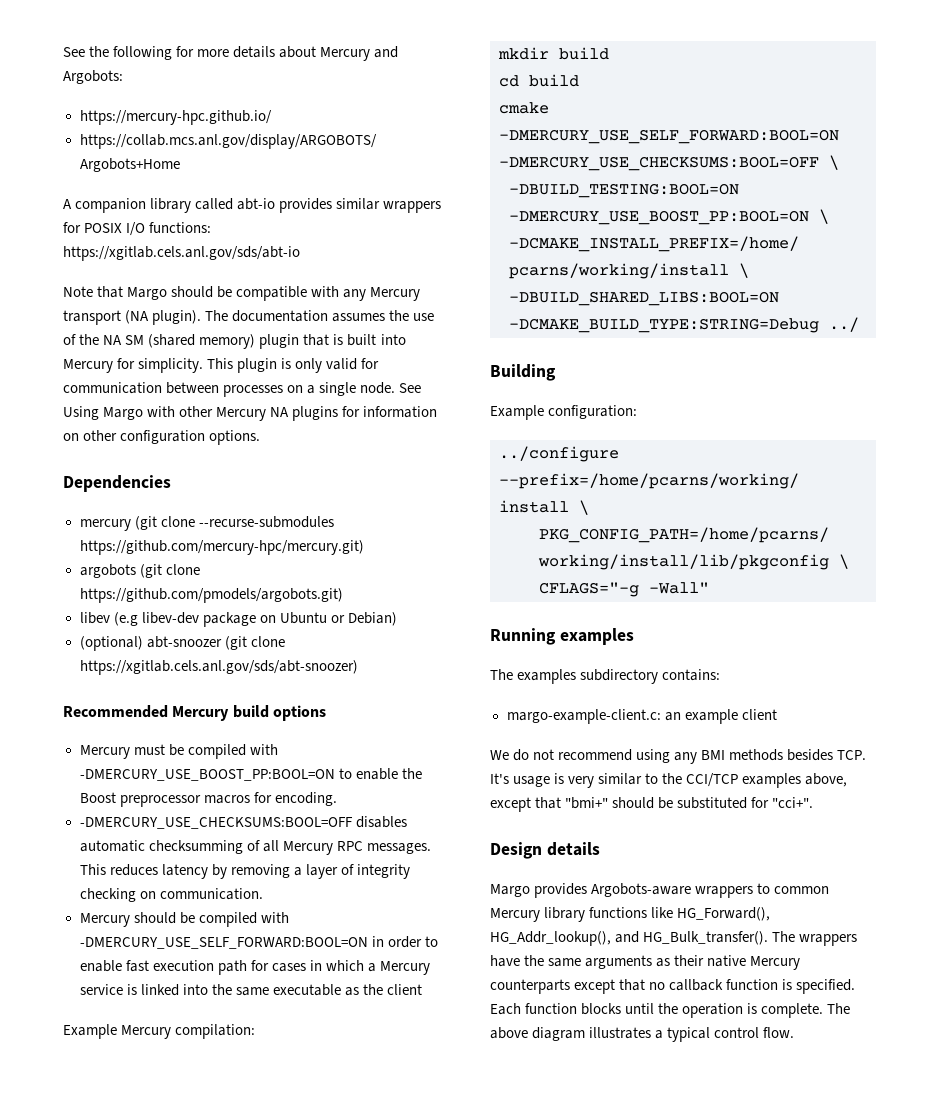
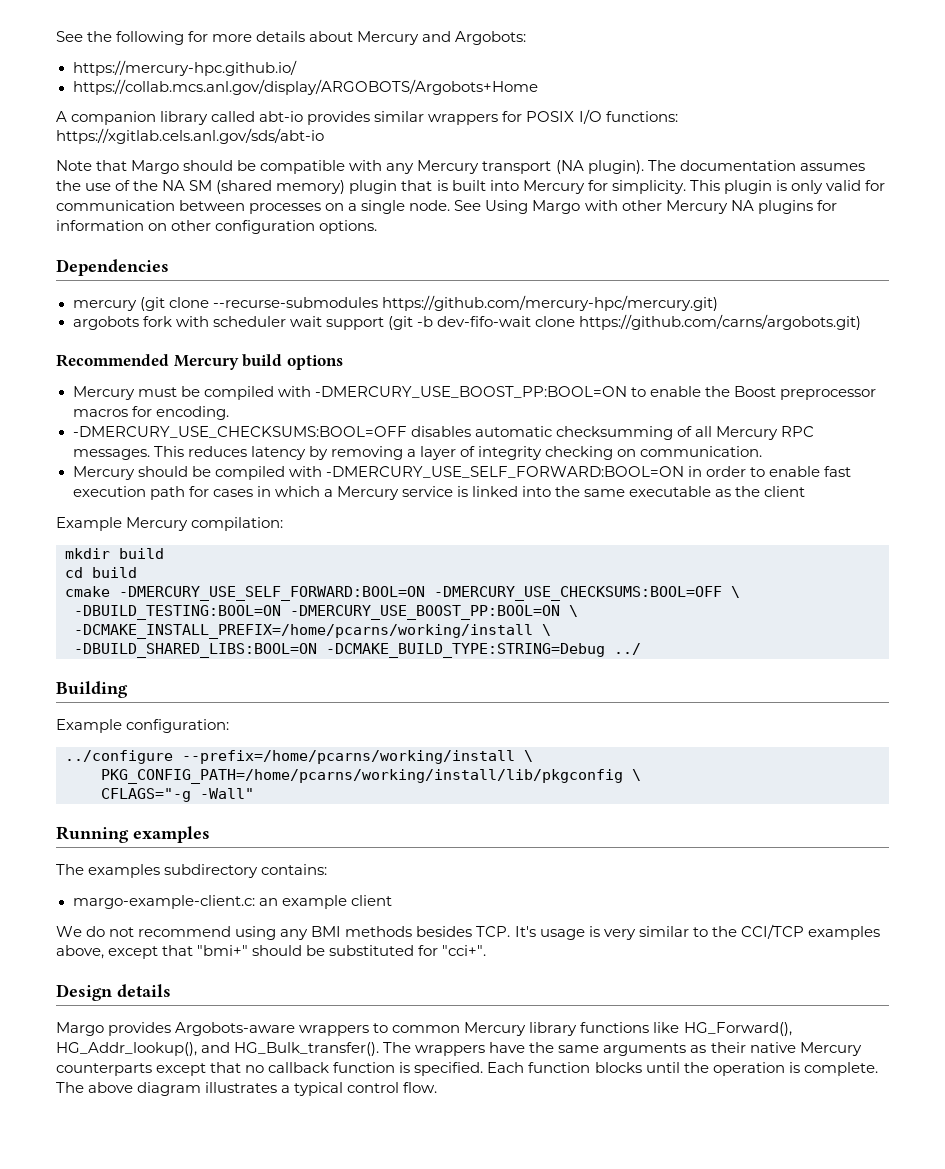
- argobots (git clone https://github.com/pmodels/argobots.git)
- libev (e.g libev-dev package on Ubuntu or Debian)
- (optional) abt-snoozer (git clone https://xgitlab.cels.anl.gov/sds/abt-snoozer)
+ argobots fork with scheduler wait support (git -b dev-fifo-wait clone https://github.com/carns/argobots.git)

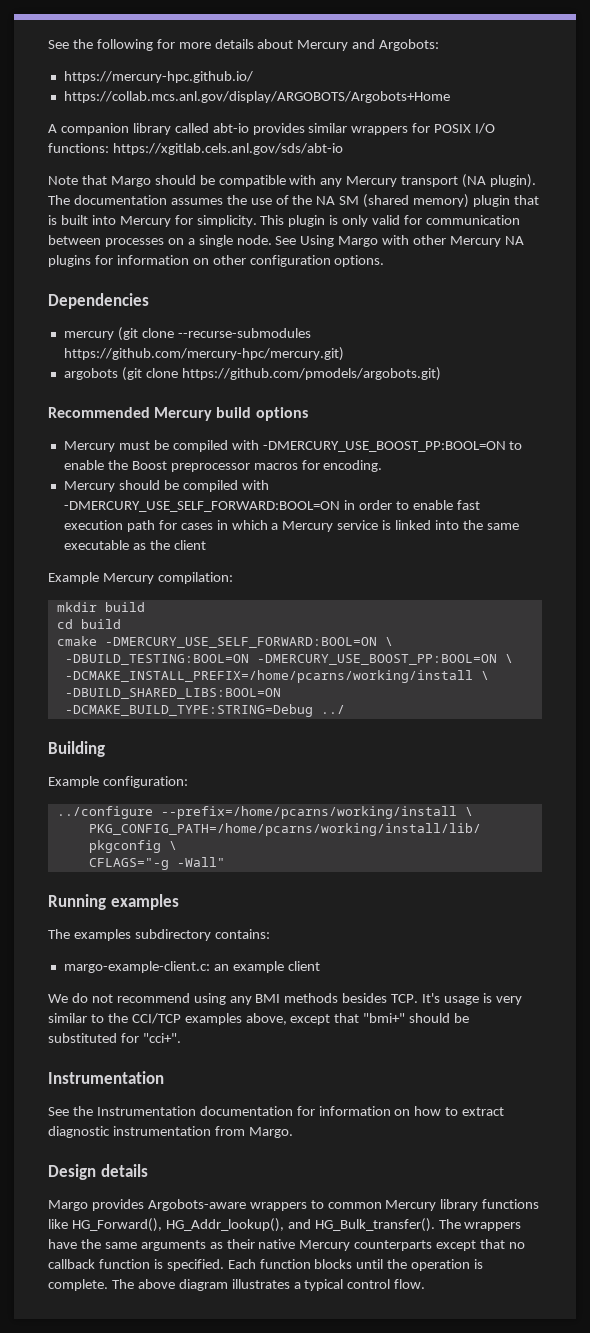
- argobots fork with scheduler wait support (git -b dev-fifo-wait clone https://github.com/carns/argobots.git)
+ argobots (git clone https://github.com/pmodels/argobots.git)
- -DMERCURY_USE_CHECKSUMS:BOOL=OFF disables automatic checksumming of all Mercury RPC messages. This reduces latency by removing a layer of integrity checking on communication.
- cmake -DMERCURY_USE_SELF_FORWARD:BOOL=ON -DMERCURY_USE_CHECKSUMS:BOOL=OFF \
+ cmake -DMERCURY_USE_SELF_FORWARD:BOOL=ON \
  We do not recommend using any BMI methods besides TCP. It's usage is very similar to the CCI/TCP examples above, except that "bmi+" should be substituted for "cci+".
+ Instrumentation
+ See the Instrumentation documentation for information on how to extract diagnostic instrumentation from Margo.

